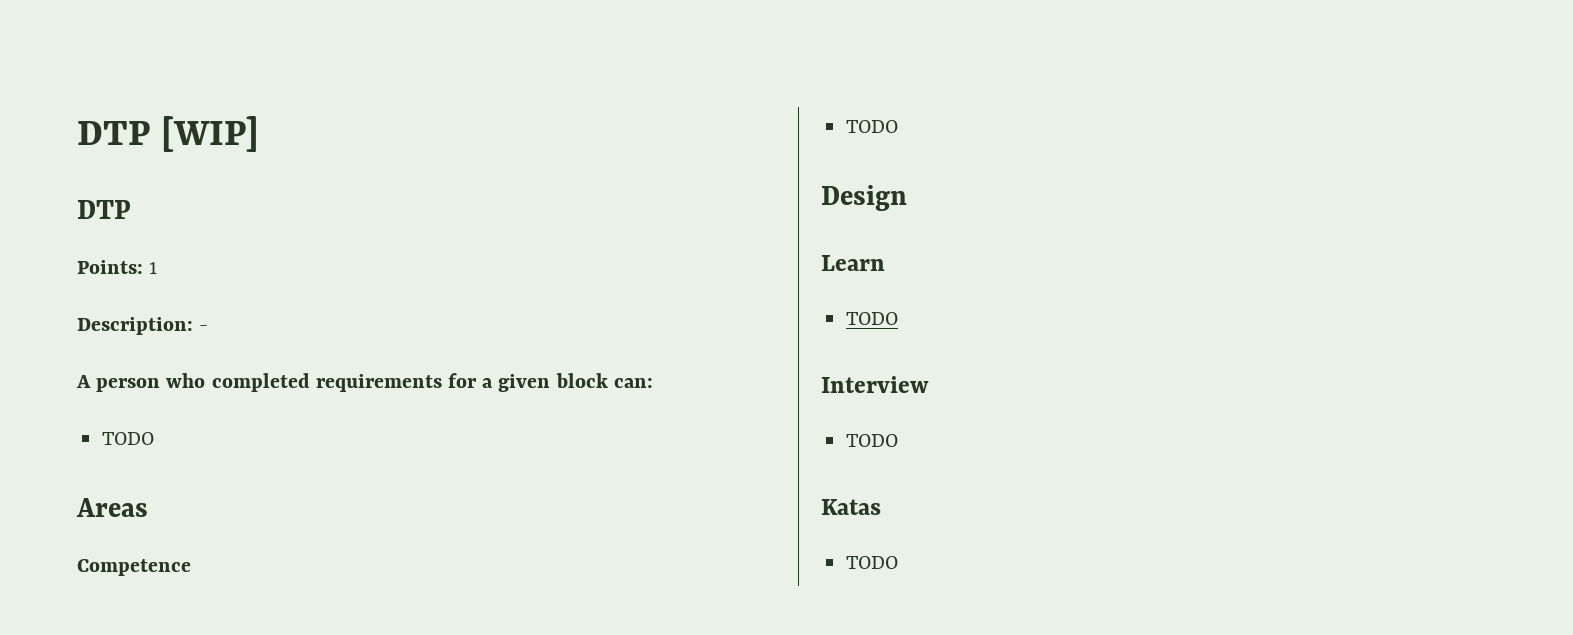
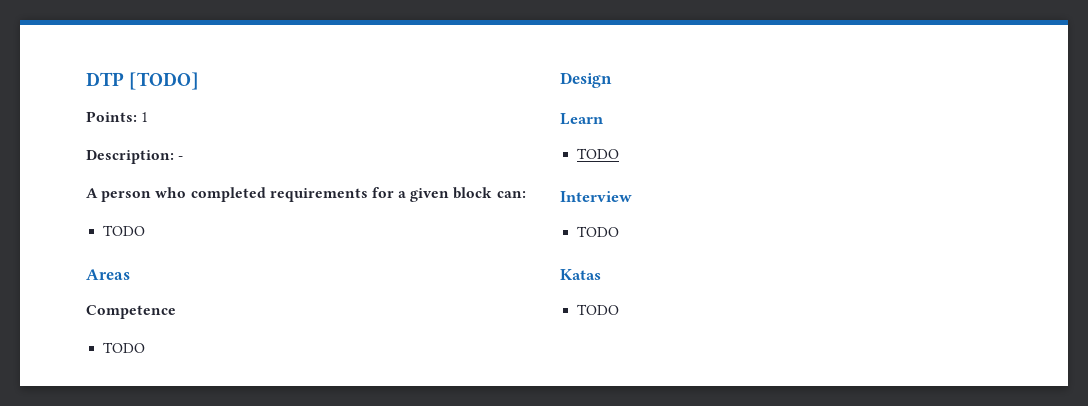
- DTP [WIP]
- DTP
+ DTP [TODO]

